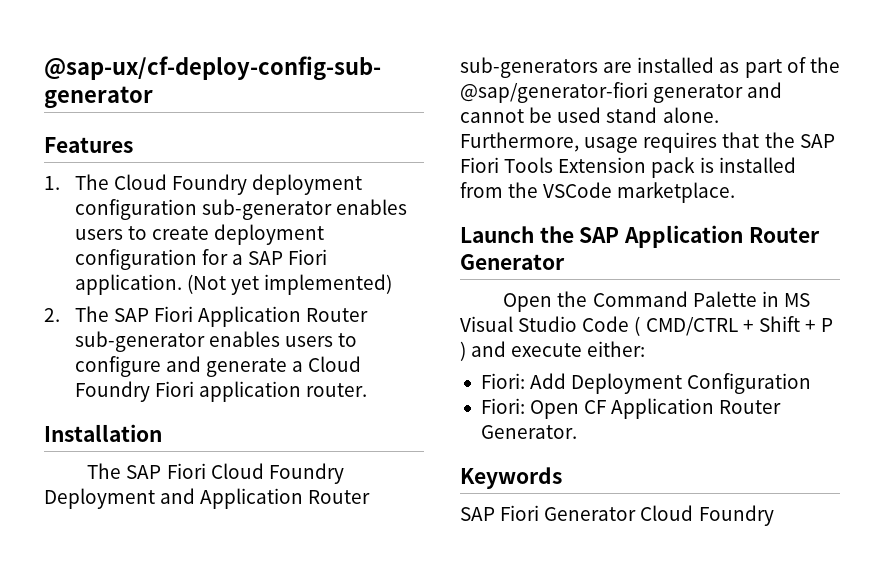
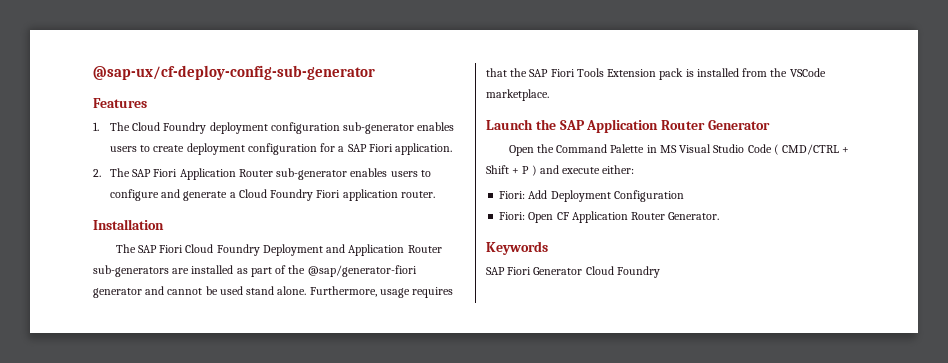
- (Not yet implemented)

